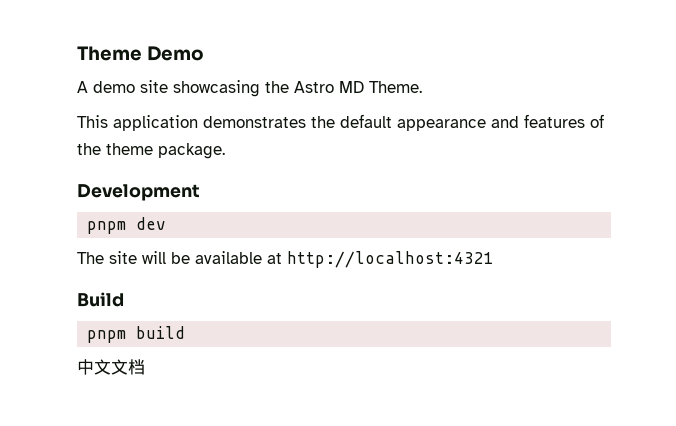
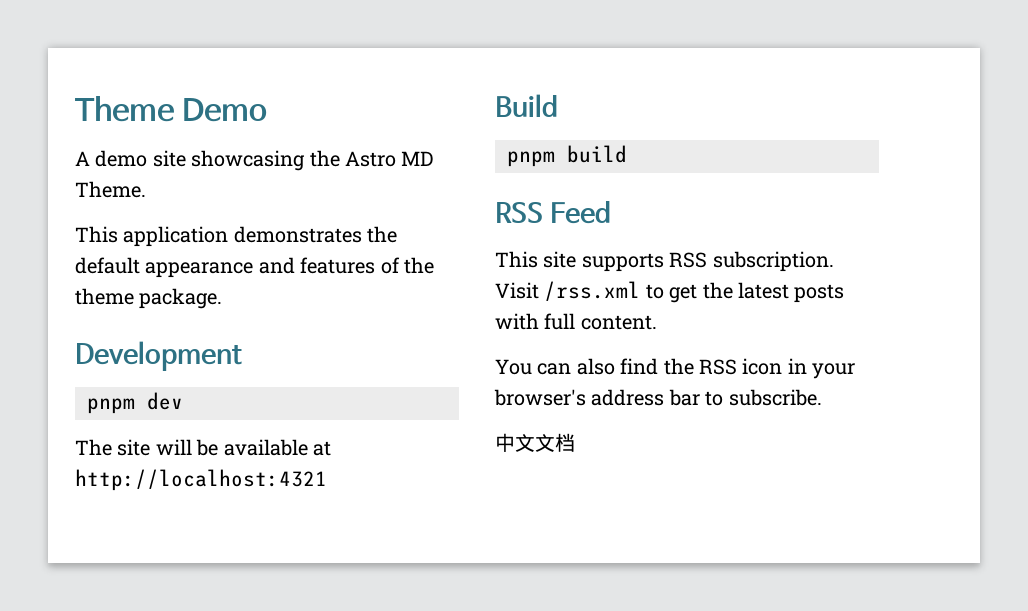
+ RSS Feed
+ This site supports RSS subscription. Visit /rss.xml to get the latest posts with full content.
+ You can also find the RSS icon in your browser's address bar to subscribe.

